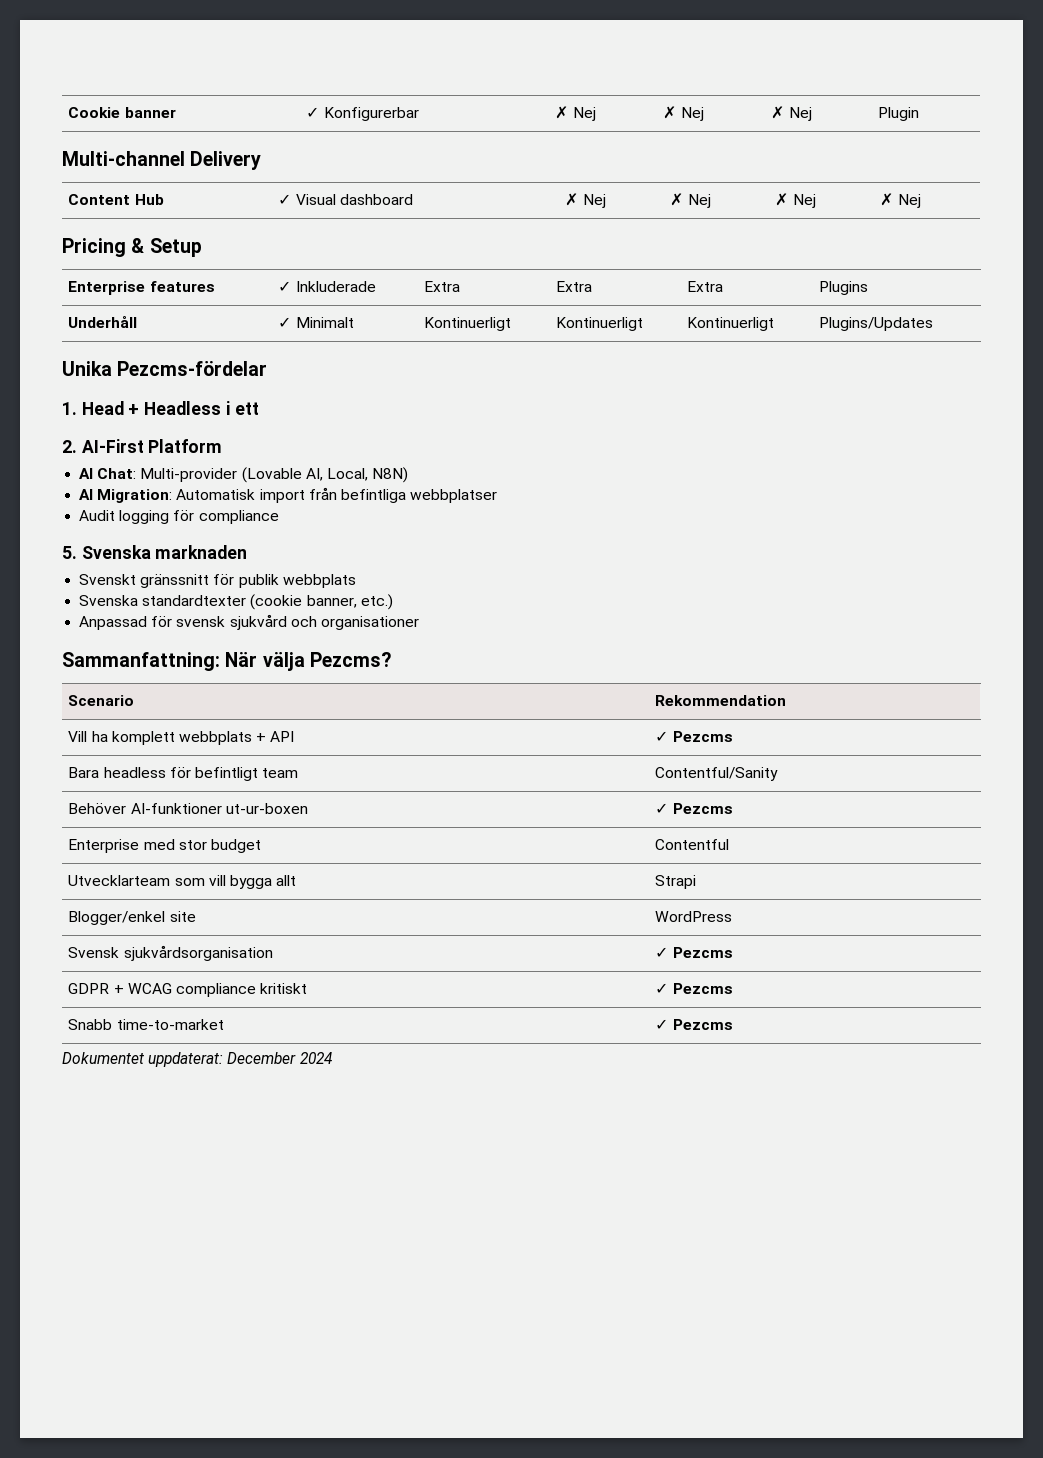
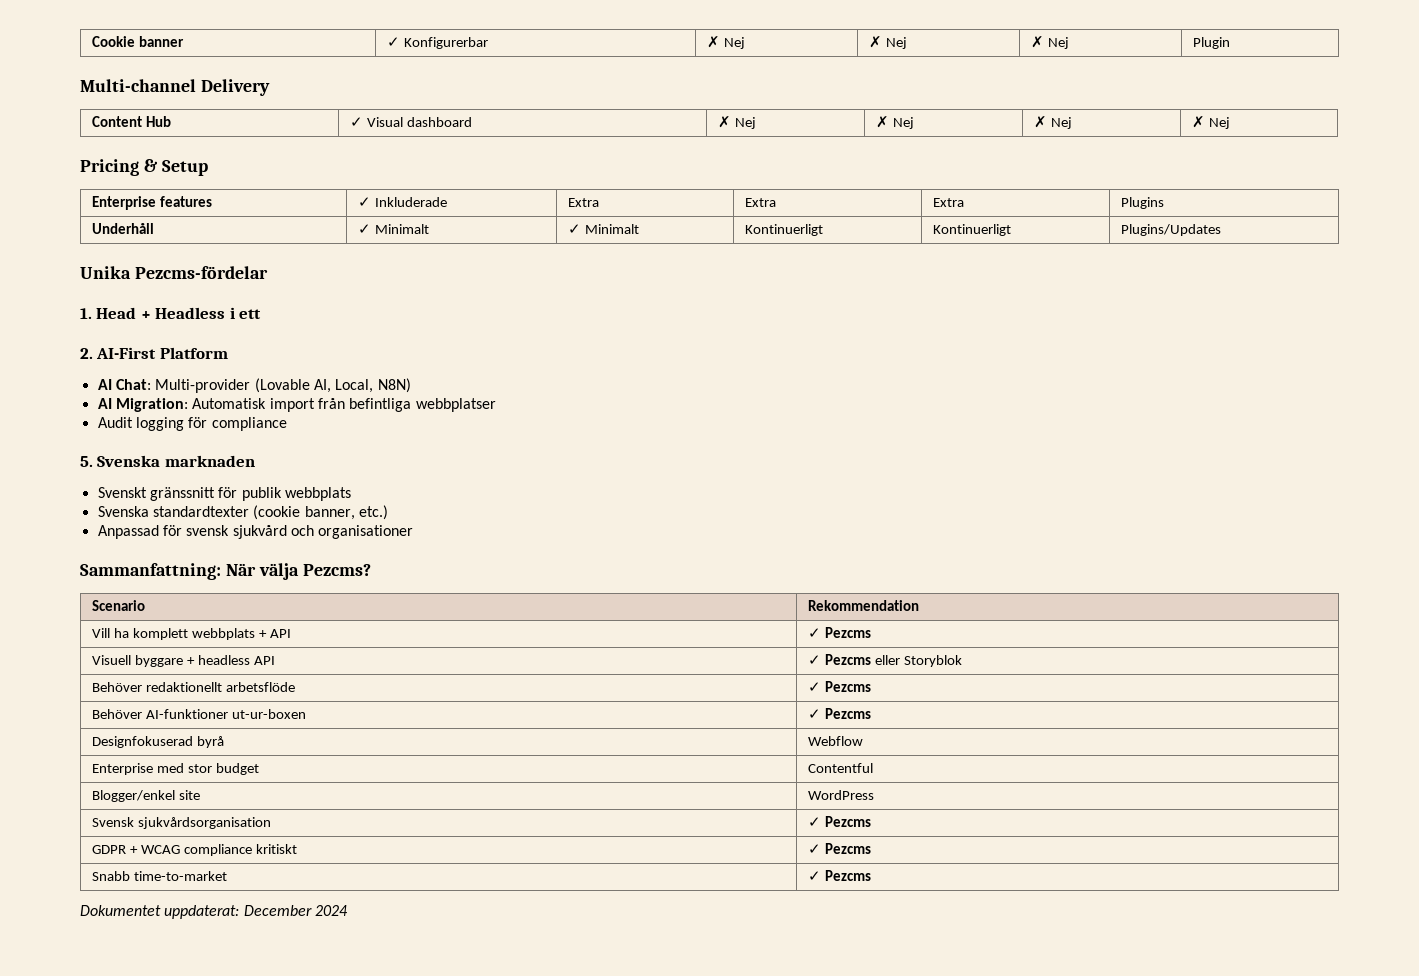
- Underhåll | ✓ Minimalt | Kontinuerligt | Kontinuerligt | Kontinuerligt | Plugins/Updates
+ Underhåll | ✓ Minimalt | ✓ Minimalt | Kontinuerligt | Kontinuerligt | Plugins/Updates
- Bara headless för befintligt team | Contentful/Sanity
+ Visuell byggare + headless API | ✓ Pezcms eller Storyblok
+ Behöver redaktionellt arbetsflöde | ✓ Pezcms
+ Designfokuserad byrå | Webflow
- Utvecklarteam som vill bygga allt | Strapi

